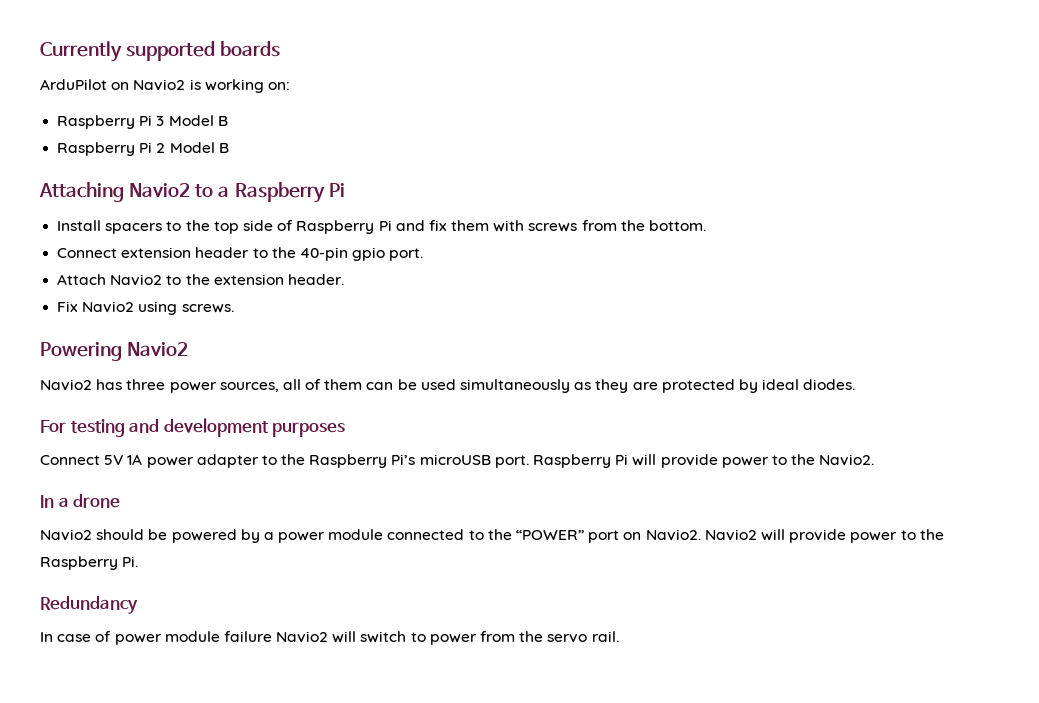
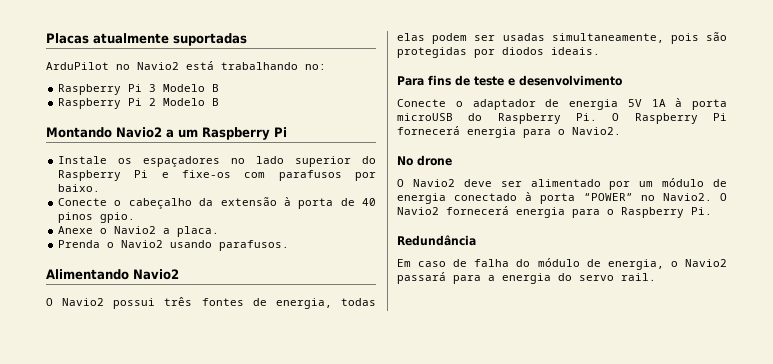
- Currently supported boards
- ArduPilot on Navio2 is working on:
+ Placas atualmente suportadas
+ ArduPilot no Navio2 está trabalhando no:
- Raspberry Pi 3 Model B
+ Raspberry Pi 3 Modelo B
- Raspberry Pi 2 Model B
- Attaching Navio2 to a Raspberry Pi
- Install spacers to the top side of Raspberry Pi and fix them with screws from the bottom.
- Connect extension header to the 40-pin gpio port.
- Attach Navio2 to the extension header.
- Fix Navio2 using screws.
- Powering Navio2
- Navio2 has three power sources, all of them can be used simultaneously as they are protected by ideal diodes.
- For testing and development purposes
- Connect 5V 1A power adapter to the Raspberry Pi’s microUSB port. Raspberry Pi will provide power to the Navio2.
+ Raspberry Pi 2 Modelo B
+ Montando Navio2 a um Raspberry Pi
+ Instale os espaçadores no lado superior do Raspberry Pi e fixe-os com parafusos por baixo.
+ Conecte o cabeçalho da extensão à porta de 40 pinos gpio.
+ Anexe o Navio2 a placa.
+ Prenda o Navio2 usando parafusos.
+ Alimentando Navio2
+ O Navio2 possui três fontes de energia, todas elas podem ser usadas simultaneamente, pois são protegidas por diodos ideais.
+ Para fins de teste e desenvolvimento
+ Conecte o adaptador de energia 5V 1A à porta microUSB do Raspberry Pi. O Raspberry Pi fornecerá energia para o Navio2.
- In a drone
+ No drone
- Navio2 should be powered by a power module connected to the “POWER” port on Navio2. Navio2 will provide power to the Raspberry Pi.
- Redundancy
- In case of power module failure Navio2 will switch to power from the servo rail.
+ O Navio2 deve ser alimentado por um módulo de energia conectado à porta “POWER” no Navio2. O Navio2 fornecerá energia para o Raspberry Pi.
+ Redundância
+ Em caso de falha do módulo de energia, o Navio2 passará para a energia do servo rail.

